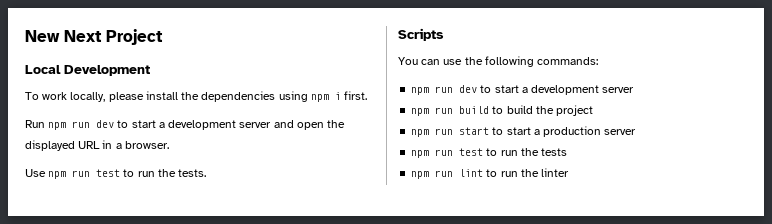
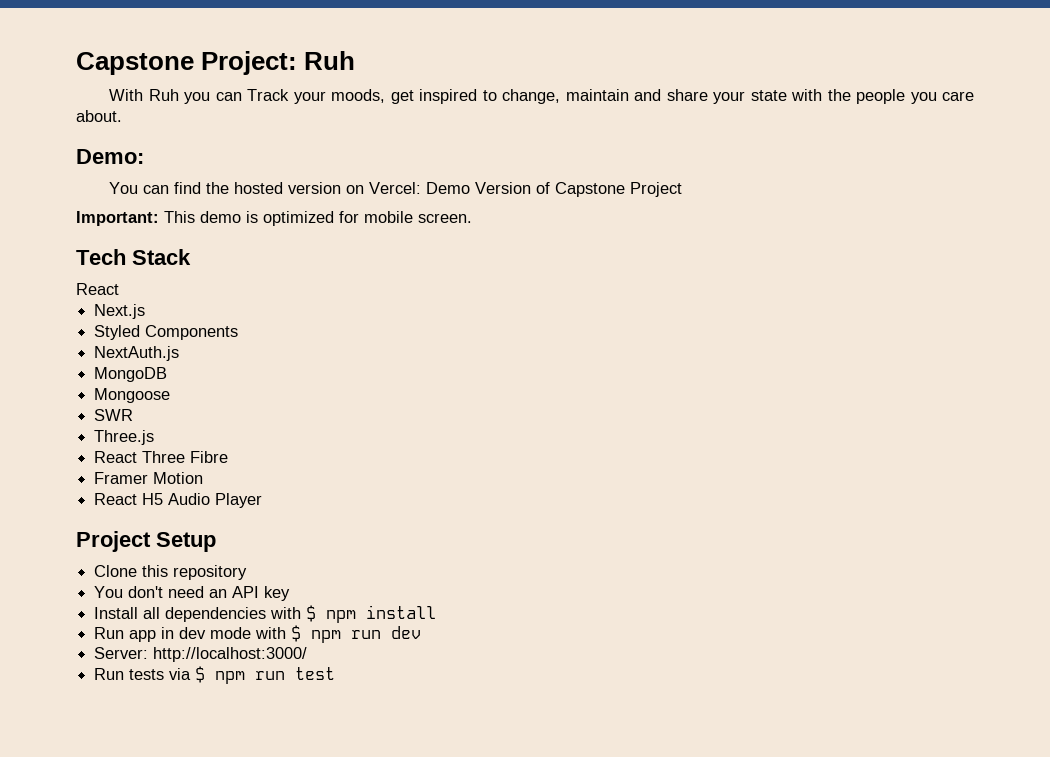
- New Next Project
- Local Development
- To work locally, please install the dependencies using npm i first.
- Run npm run dev to start a development server and open the displayed URL in a browser.
- Use npm run test to run the tests.
- Scripts
- You can use the following commands:
- npm run dev to start a development server
- npm run build to build the project
- npm run start to start a production server
- npm run test to run the tests
- npm run lint to run the linter
+ Capstone Project: Ruh
+ With Ruh you can Track your moods, get inspired to change, maintain and share your state with the people you care about.
+ Demo:
+ You can find the hosted version on Vercel: Demo Version of Capstone Project
+ Important: This demo is optimized for mobile screen.
+ Tech Stack
+ React
+ Next.js
+ Styled Components
+ NextAuth.js
+ MongoDB
+ Mongoose
+ SWR
+ Three.js
+ React Three Fibre
+ Framer Motion
+ React H5 Audio Player
+ Project Setup
+ Clone this repository
+ You don't need an API key
+ Install all dependencies with $ npm install
+ Run app in dev mode with $ npm run dev
+ Server: http://localhost:3000/
+ Run tests via $ npm run test

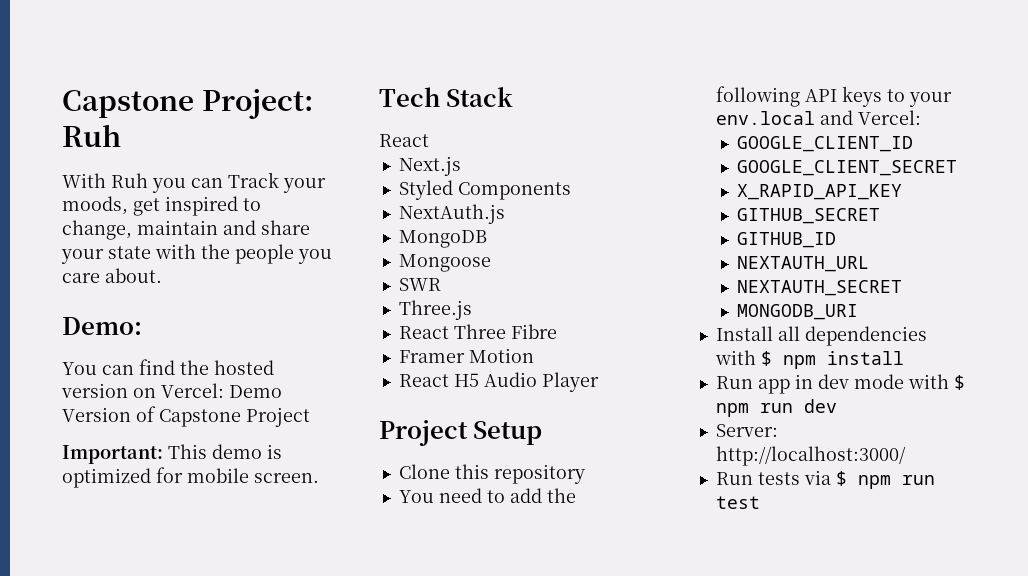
- You don't need an API key
+ You need to add the following API keys to your env.local and Vercel:
+ GOOGLE_CLIENT_ID
+ GOOGLE_CLIENT_SECRET
+ X_RAPID_API_KEY
+ GITHUB_SECRET
+ GITHUB_ID
+ NEXTAUTH_URL
+ NEXTAUTH_SECRET
+ MONGODB_URI

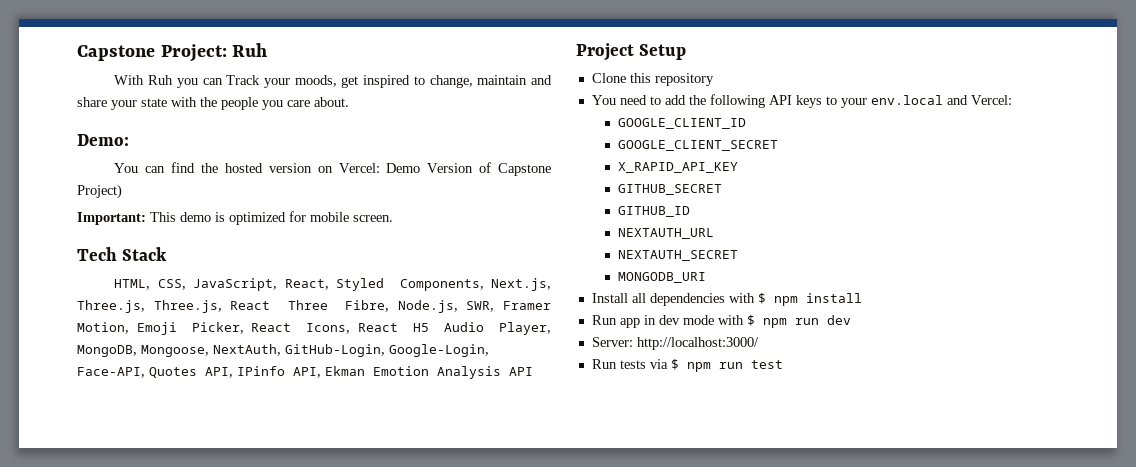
- You can find the hosted version on Vercel: Demo Version of Capstone Project
+ You can find the hosted version on Vercel: Demo Version of Capstone Project)
  Tech Stack
- React
- Next.js
- Styled Components
- NextAuth.js
- MongoDB
- Mongoose
- SWR
- Three.js
- React Three Fibre
- Framer Motion
- React H5 Audio Player
+ HTML, CSS, JavaScript, React, Styled Components, Next.js, Three.js, Three.js, React Three Fibre, Node.js, SWR, Framer Motion, Emoji Picker, React Icons, React H5 Audio Player, MongoDB, Mongoose, NextAuth, GitHub-Login, Google-Login, Face-API, Quotes API, IPinfo API, Ekman Emotion Analysis API

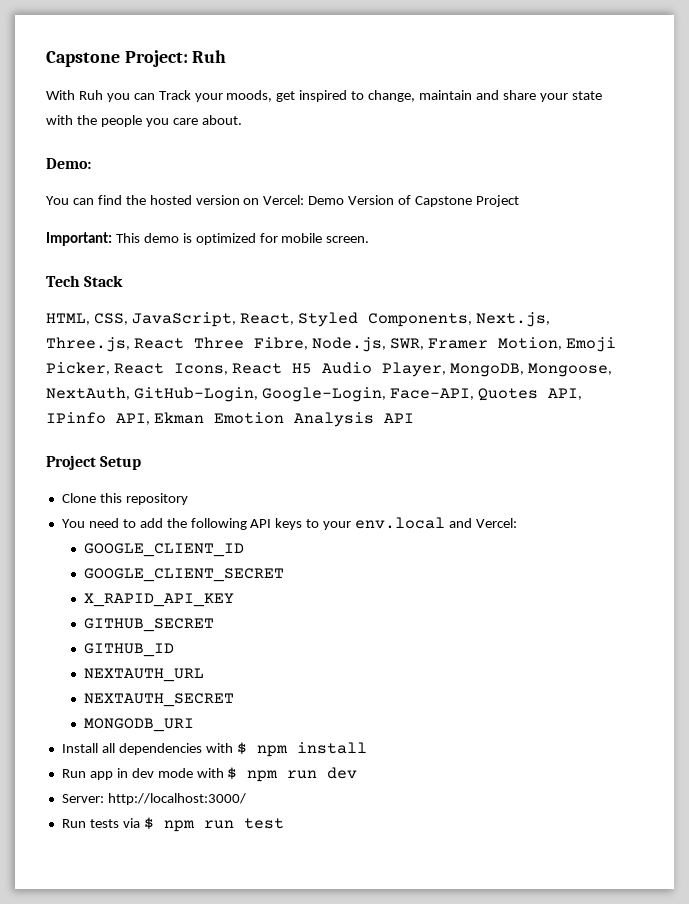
- You can find the hosted version on Vercel: Demo Version of Capstone Project)
+ You can find the hosted version on Vercel: Demo Version of Capstone Project
- HTML, CSS, JavaScript, React, Styled Components, Next.js, Three.js, Three.js, React Three Fibre, Node.js, SWR, Framer Motion, Emoji Picker, React Icons, React H5 Audio Player, MongoDB, Mongoose, NextAuth, GitHub-Login, Google-Login, Face-API, Quotes API, IPinfo API, Ekman Emotion Analysis API
+ HTML, CSS, JavaScript, React, Styled Components, Next.js, Three.js, React Three Fibre, Node.js, SWR, Framer Motion, Emoji Picker, React Icons, React H5 Audio Player, MongoDB, Mongoose, NextAuth, GitHub-Login, Google-Login, Face-API, Quotes API, IPinfo API, Ekman Emotion Analysis API

